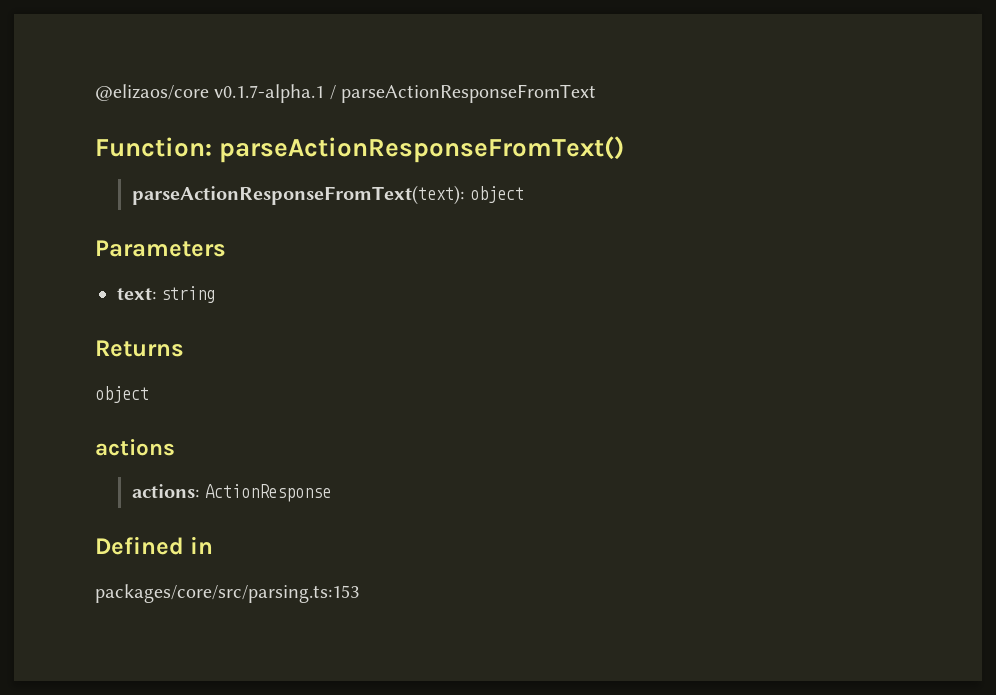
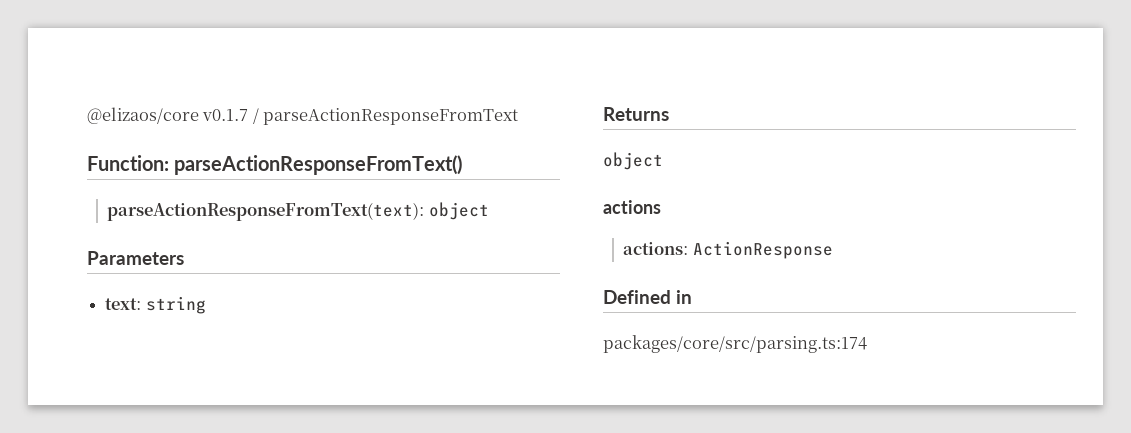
- @elizaos/core v0.1.7-alpha.1 / parseActionResponseFromText
+ @elizaos/core v0.1.7 / parseActionResponseFromText
- packages/core/src/parsing.ts:153
+ packages/core/src/parsing.ts:174

